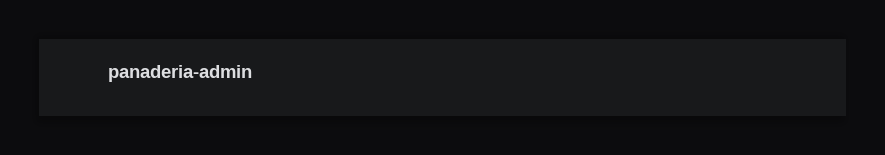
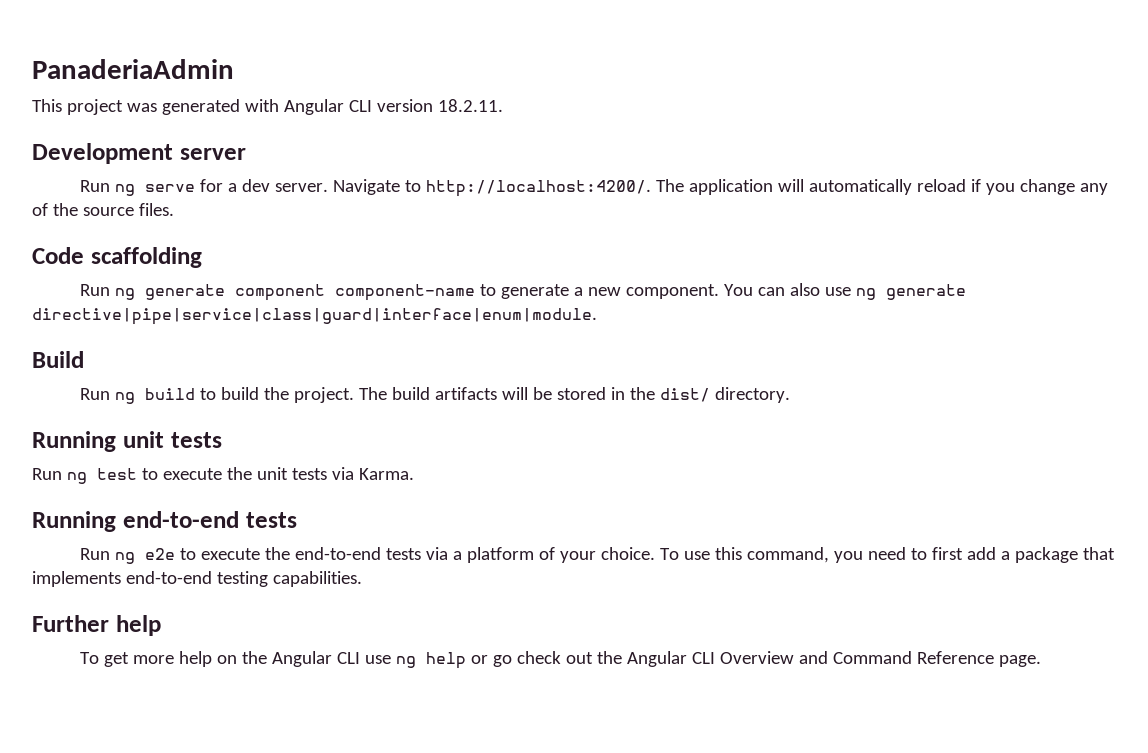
- panaderia-admin
+ PanaderiaAdmin
+ This project was generated with Angular CLI version 18.2.11.
+ Development server
+ Run ng serve for a dev server. Navigate to http://localhost:4200/. The application will automatically reload if you change any of the source files.
+ Code scaffolding
+ Run ng generate component component-name to generate a new component. You can also use ng generate directive|pipe|service|class|guard|interface|enum|module.
+ Build
+ Run ng build to build the project. The build artifacts will be stored in the dist/ directory.
+ Running unit tests
+ Run ng test to execute the unit tests via Karma.
+ Running end-to-end tests
+ Run ng e2e to execute the end-to-end tests via a platform of your choice. To use this command, you need to first add a package that implements end-to-end testing capabilities.
+ Further help
+ To get more help on the Angular CLI use ng help or go check out the Angular CLI Overview and Command Reference page.

